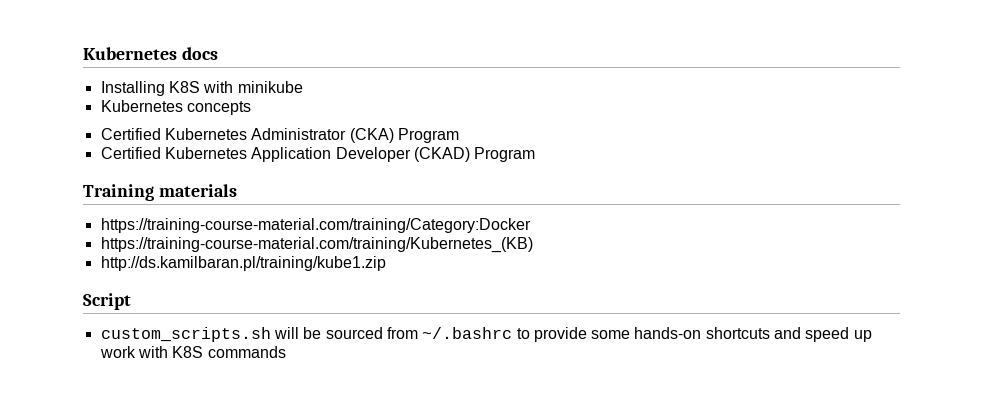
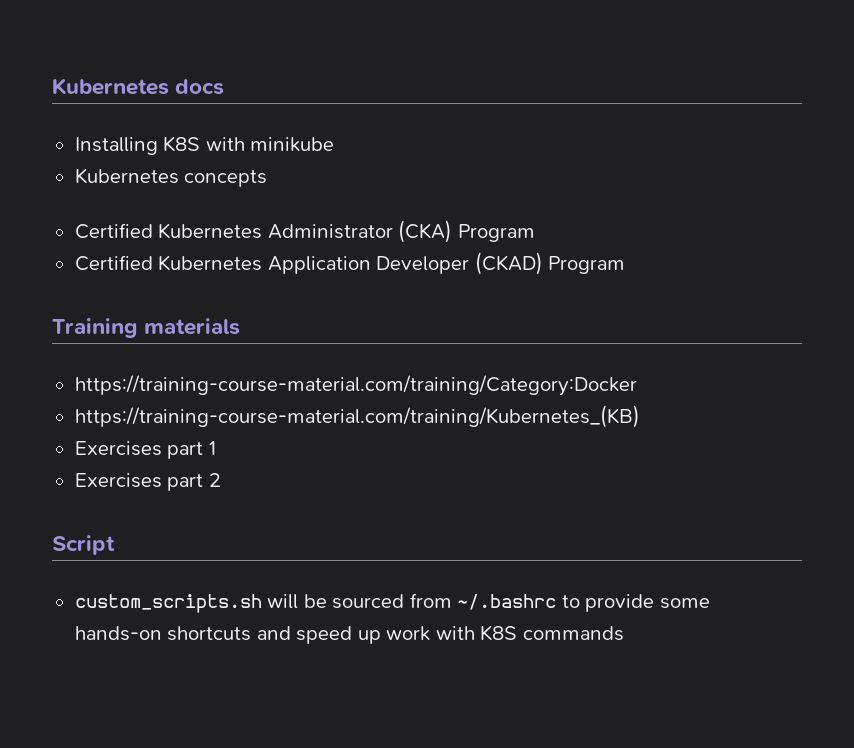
- http://ds.kamilbaran.pl/training/kube1.zip
+ Exercises part 1
+ Exercises part 2

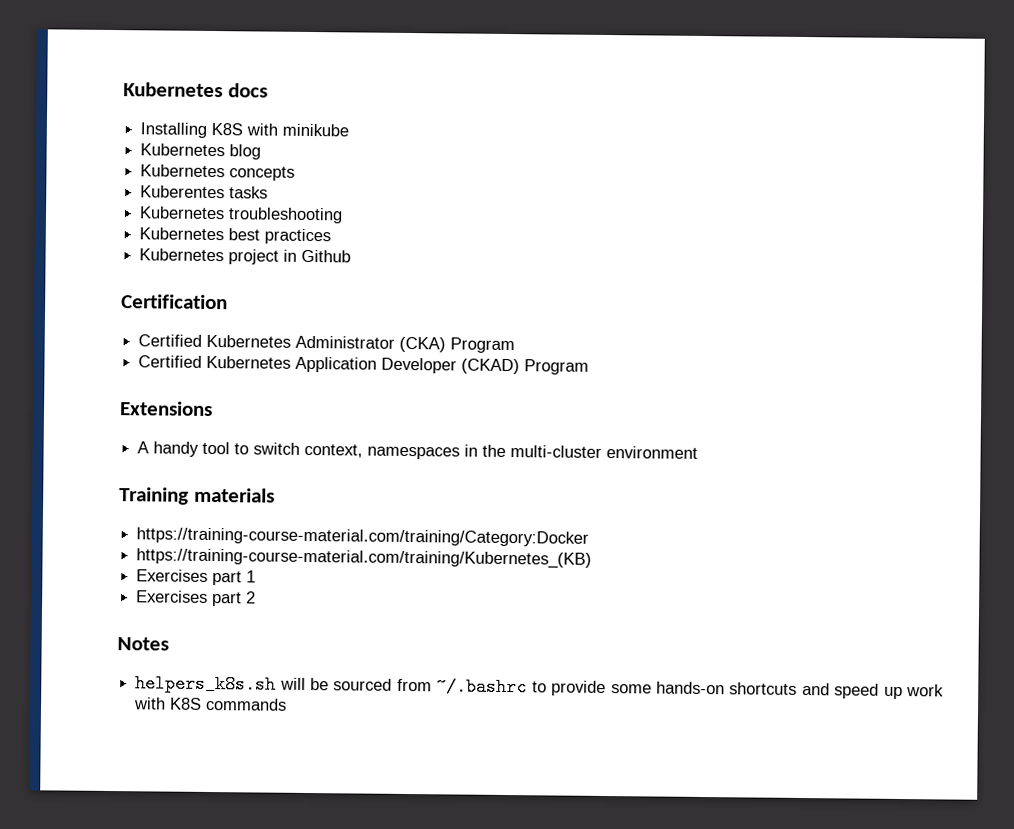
+ Kubernetes blog
+ Kuberentes tasks
+ Kubernetes troubleshooting
+ Kubernetes best practices
+ Kubernetes project in Github
+ Certification
+ Extensions
+ A handy tool to switch context, namespaces in the multi-cluster environment
- Script
- custom_scripts.sh will be sourced from ~/.bashrc to provide some hands-on shortcuts and speed up work with K8S commands
+ Notes
+ helpers_k8s.sh will be sourced from ~/.bashrc to provide some hands-on shortcuts and speed up work with K8S commands

